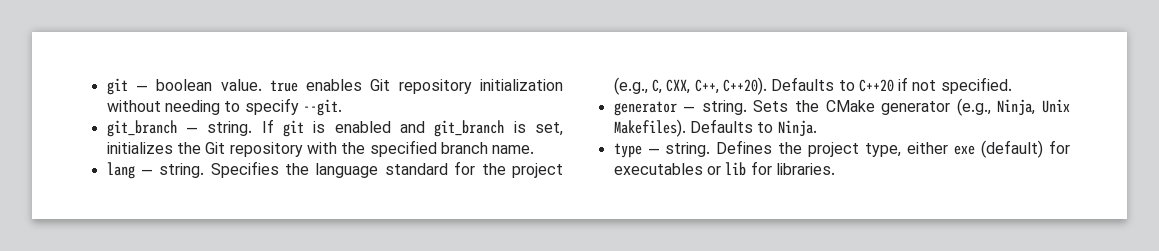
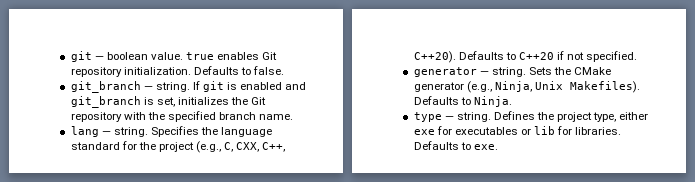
- git — boolean value. true enables Git repository initialization without needing to specify --git.
+ git — boolean value. true enables Git repository initialization. Defaults to false.
- Defines the project type, either exe (default) for executables or lib for libraries.
+ Defines the project type, either exe for executables or lib for libraries.
+ Defaults to exe.

